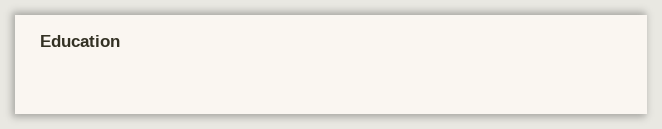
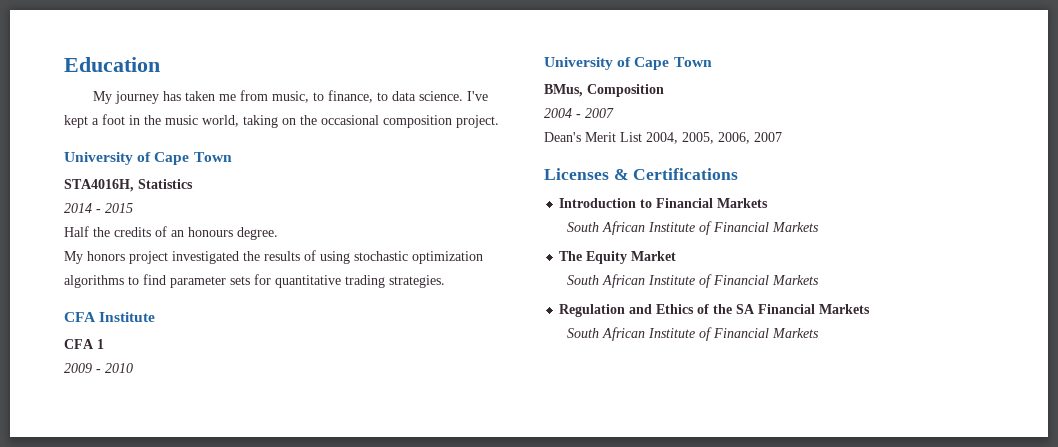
+ My journey has taken me from music, to finance, to data science. I've kept a foot in the music world, taking on the occasional composition project.
+ University of Cape Town
+ STA4016H, Statistics
+ 2014 - 2015
+ Half the credits of an honours degree.
+ My honors project investigated the results of using stochastic optimization algorithms to find parameter sets for quantitative trading strategies.
+ CFA Institute
+ CFA 1
+ 2009 - 2010
+ University of Cape Town
+ BMus, Composition
+ 2004 - 2007
+ Dean's Merit List 2004, 2005, 2006, 2007
+ Licenses & Certifications
+ Introduction to Financial Markets
+ South African Institute of Financial Markets
+ The Equity Market
+ South African Institute of Financial Markets
+ Regulation and Ethics of the SA Financial Markets
+ South African Institute of Financial Markets

